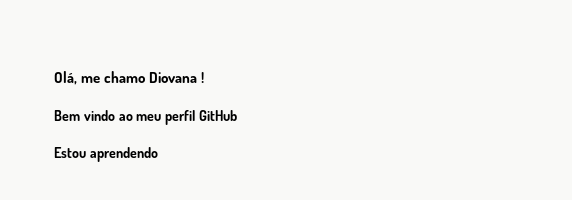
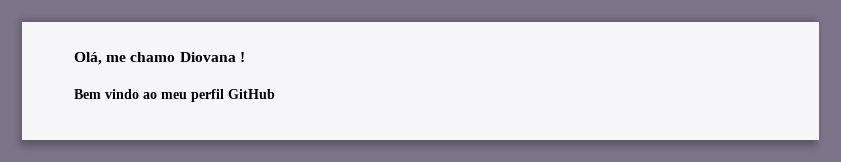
- Estou aprendendo

